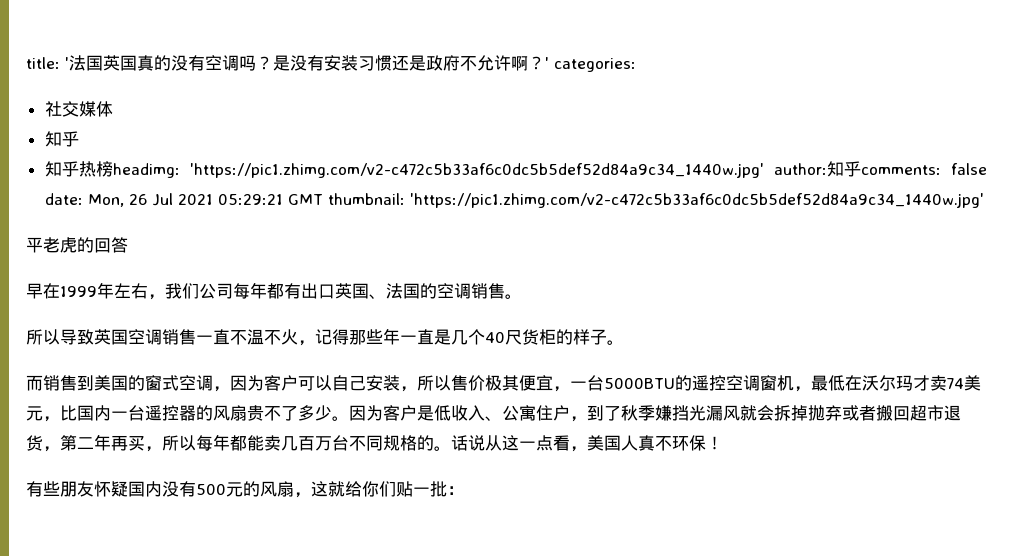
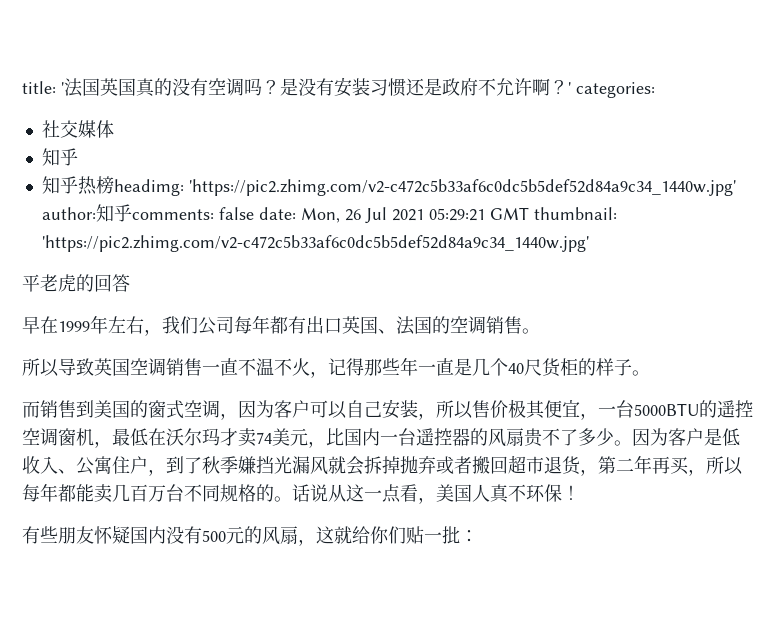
- 知乎热榜headimg: 'https://pic1.zhimg.com/v2-c472c5b33af6c0dc5b5def52d84a9c34_1440w.jpg' author:知乎comments: false date: Mon, 26 Jul 2021 05:29:21 GMT thumbnail: 'https://pic1.zhimg.com/v2-c472c5b33af6c0dc5b5def52d84a9c34_1440w.jpg'
+ 知乎热榜headimg: 'https://pic2.zhimg.com/v2-c472c5b33af6c0dc5b5def52d84a9c34_1440w.jpg' author:知乎comments: false date: Mon, 26 Jul 2021 05:29:21 GMT thumbnail: 'https://pic2.zhimg.com/v2-c472c5b33af6c0dc5b5def52d84a9c34_1440w.jpg'

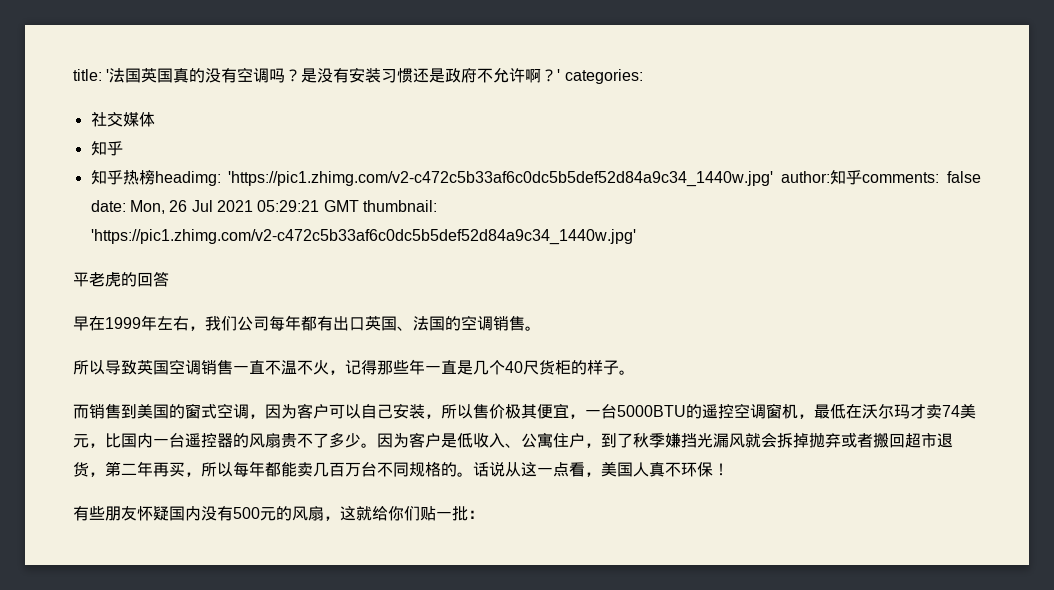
- 知乎热榜headimg: 'https://pic2.zhimg.com/v2-c472c5b33af6c0dc5b5def52d84a9c34_1440w.jpg' author:知乎comments: false date: Mon, 26 Jul 2021 05:29:21 GMT thumbnail: 'https://pic2.zhimg.com/v2-c472c5b33af6c0dc5b5def52d84a9c34_1440w.jpg'
+ 知乎热榜headimg: 'https://pic1.zhimg.com/v2-c472c5b33af6c0dc5b5def52d84a9c34_1440w.jpg' author:知乎comments: false date: Mon, 26 Jul 2021 05:29:21 GMT thumbnail: 'https://pic1.zhimg.com/v2-c472c5b33af6c0dc5b5def52d84a9c34_1440w.jpg'

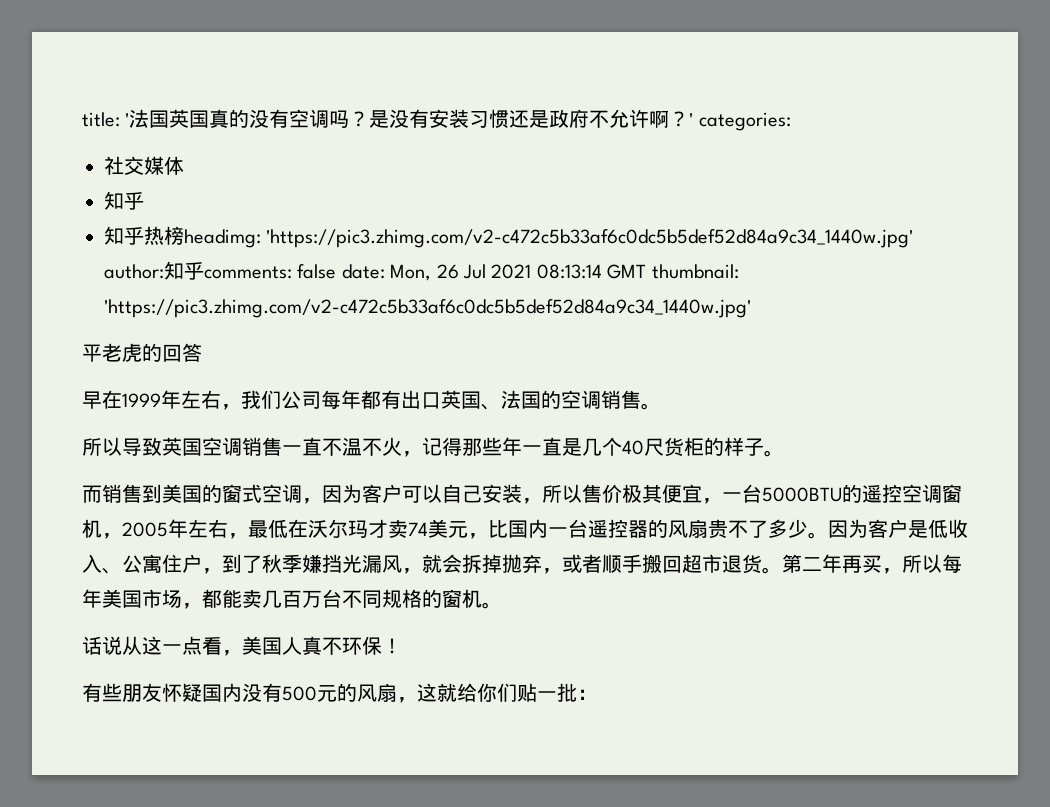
- 知乎热榜headimg: 'https://pic1.zhimg.com/v2-c472c5b33af6c0dc5b5def52d84a9c34_1440w.jpg' author:知乎comments: false date: Mon, 26 Jul 2021 05:29:21 GMT thumbnail: 'https://pic1.zhimg.com/v2-c472c5b33af6c0dc5b5def52d84a9c34_1440w.jpg'
+ 知乎热榜headimg: 'https://pic3.zhimg.com/v2-c472c5b33af6c0dc5b5def52d84a9c34_1440w.jpg' author:知乎comments: false date: Mon, 26 Jul 2021 08:13:14 GMT thumbnail: 'https://pic3.zhimg.com/v2-c472c5b33af6c0dc5b5def52d84a9c34_1440w.jpg'
- 而销售到美国的窗式空调，因为客户可以自己安装，所以售价极其便宜，一台5000BTU的遥控空调窗机，最低在沃尔玛才卖74美元，比国内一台遥控器的风扇贵不了多少。
+ 而销售到美国的窗式空调，因为客户可以自己安装，所以售价极其便宜，一台5000BTU的遥控空调窗机，2005年左右，最低在沃尔玛才卖74美元，比国内一台遥控器的风扇贵不了多少。
- 因为客户是低收入、公寓住户，到了秋季嫌挡光漏风就会拆掉抛弃或者搬回超市退货，第二年再买，所以每年都能卖几百万台不同规格的。话说从这一点看，美国人真不环保！
+ 因为客户是低收入、公寓住户，到了秋季嫌挡光漏风，就会拆掉抛弃，或者顺手搬回超市退货。第二年再买，所以每年美国市场，都能卖几百万台不同规格的窗机。
+ 话说从这一点看，美国人真不环保！

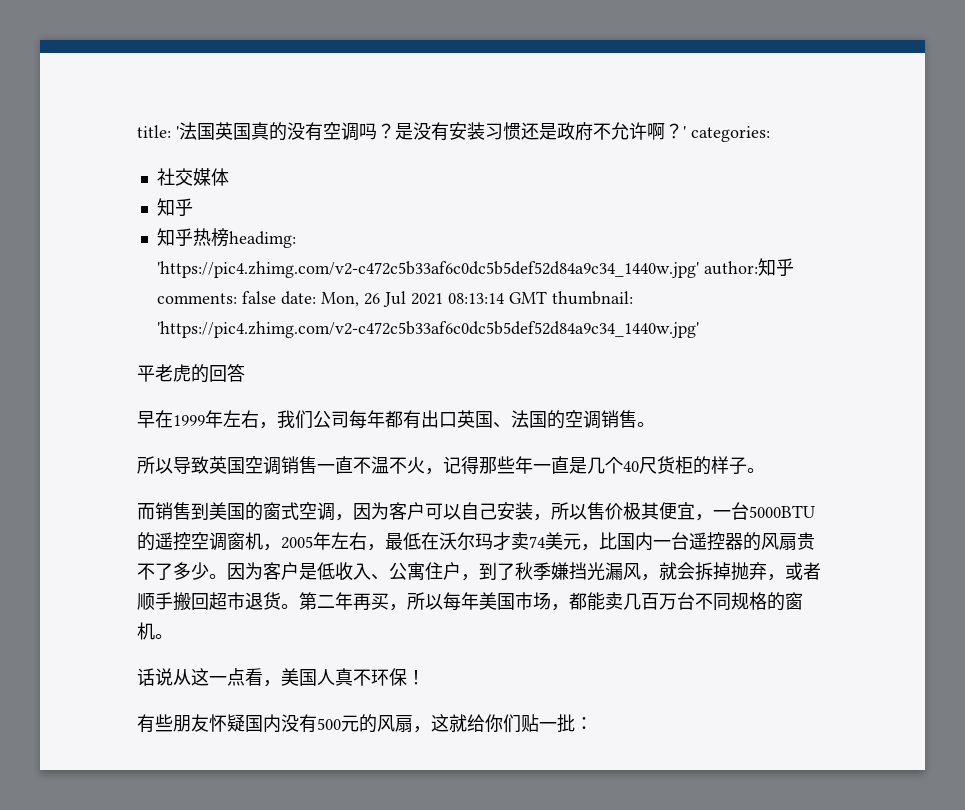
- 知乎热榜headimg: 'https://pic3.zhimg.com/v2-c472c5b33af6c0dc5b5def52d84a9c34_1440w.jpg' author:知乎comments: false date: Mon, 26 Jul 2021 08:13:14 GMT thumbnail: 'https://pic3.zhimg.com/v2-c472c5b33af6c0dc5b5def52d84a9c34_1440w.jpg'
+ 知乎热榜headimg: 'https://pic4.zhimg.com/v2-c472c5b33af6c0dc5b5def52d84a9c34_1440w.jpg' author:知乎comments: false date: Mon, 26 Jul 2021 08:13:14 GMT thumbnail: 'https://pic4.zhimg.com/v2-c472c5b33af6c0dc5b5def52d84a9c34_1440w.jpg'

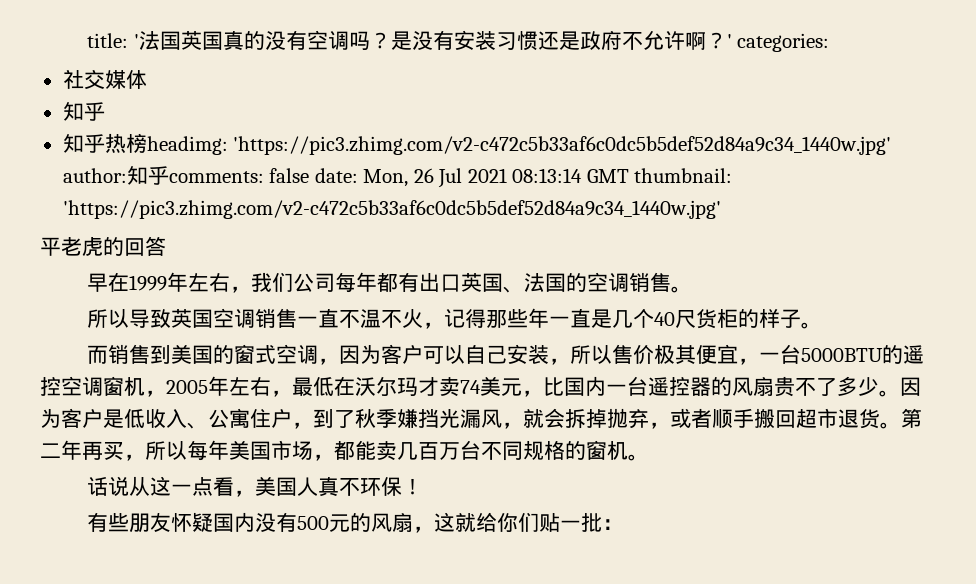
- 知乎热榜headimg: 'https://pic4.zhimg.com/v2-c472c5b33af6c0dc5b5def52d84a9c34_1440w.jpg' author:知乎comments: false date: Mon, 26 Jul 2021 08:13:14 GMT thumbnail: 'https://pic4.zhimg.com/v2-c472c5b33af6c0dc5b5def52d84a9c34_1440w.jpg'
+ 知乎热榜headimg: 'https://pic3.zhimg.com/v2-c472c5b33af6c0dc5b5def52d84a9c34_1440w.jpg' author:知乎comments: false date: Mon, 26 Jul 2021 08:13:14 GMT thumbnail: 'https://pic3.zhimg.com/v2-c472c5b33af6c0dc5b5def52d84a9c34_1440w.jpg'

